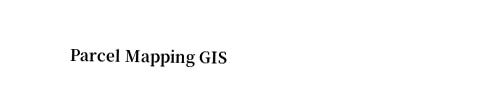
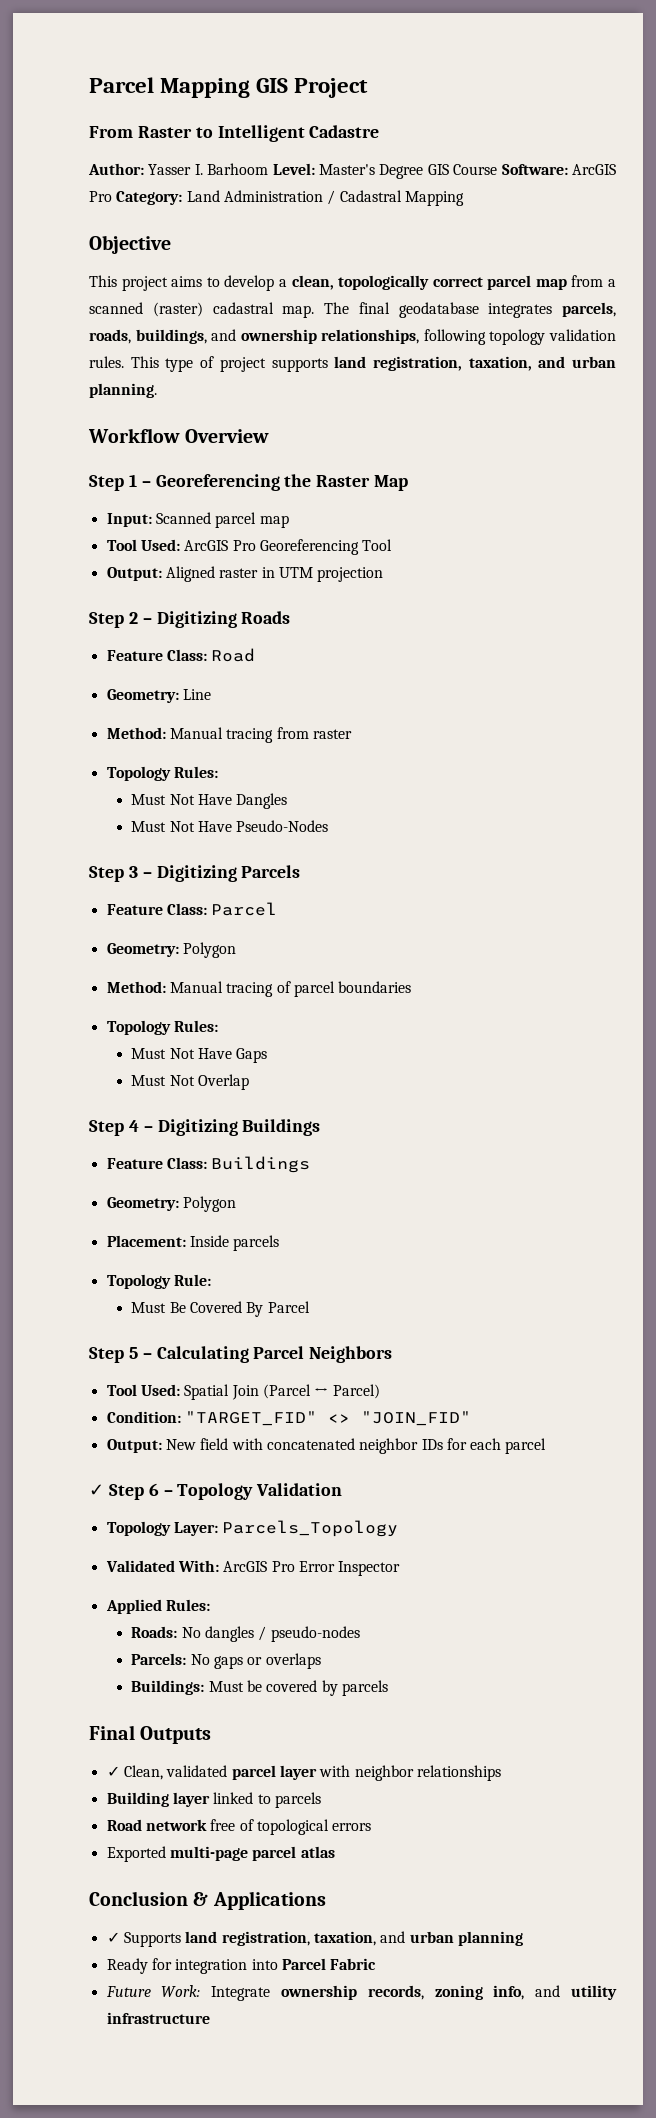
- Parcel Mapping GIS
+ Parcel Mapping GIS Project
+ From Raster to Intelligent Cadastre
+ Author: Yasser I. Barhoom Level: Master's Degree GIS Course Software: ArcGIS Pro Category: Land Administration / Cadastral Mapping
+ Objective
+ This project aims to develop a clean, topologically correct parcel map from a scanned (raster) cadastral map. The final geodatabase integrates parcels, roads, buildings, and ownership relationships, following topology validation rules. This type of project supports land registration, taxation, and urban planning.
+ Workflow Overview
+ Step 1 – Georeferencing the Raster Map
+ Input: Scanned parcel map
+ Tool Used: ArcGIS Pro Georeferencing Tool
+ Output: Aligned raster in UTM projection
+ Step 2 – Digitizing Roads
+ Feature Class: Road
+ Geometry: Line
+ Method: Manual tracing from raster
+ Topology Rules:
+ Must Not Have Dangles
+ Must Not Have Pseudo-Nodes
+ Step 3 – Digitizing Parcels
+ Feature Class: Parcel
+ Geometry: Polygon
+ Method: Manual tracing of parcel boundaries
+ Topology Rules:
+ Must Not Have Gaps
+ Must Not Overlap
+ Step 4 – Digitizing Buildings
+ Feature Class: Buildings
+ Geometry: Polygon
+ Placement: Inside parcels
+ Topology Rule:
+ Must Be Covered By Parcel
+ Step 5 – Calculating Parcel Neighbors
+ Tool Used: Spatial Join (Parcel ↔ Parcel)
+ Condition: "TARGET_FID" <> "JOIN_FID"
+ Output: New field with concatenated neighbor IDs for each parcel
+ ✓ Step 6 – Topology Validation
+ Topology Layer: Parcels_Topology
+ Validated With: ArcGIS Pro Error Inspector
+ Applied Rules:
+ Roads: No dangles / pseudo-nodes
+ Parcels: No gaps or overlaps
+ Buildings: Must be covered by parcels
+ Final Outputs
+ ✓ Clean, validated parcel layer with neighbor relationships
+ Building layer linked to parcels
+ Road network free of topological errors
+ Exported multi-page parcel atlas
+ Conclusion & Applications
+ ✓ Supports land registration, taxation, and urban planning
+ Ready for integration into Parcel Fabric
+ Future Work: Integrate ownership records, zoning info, and utility infrastructure

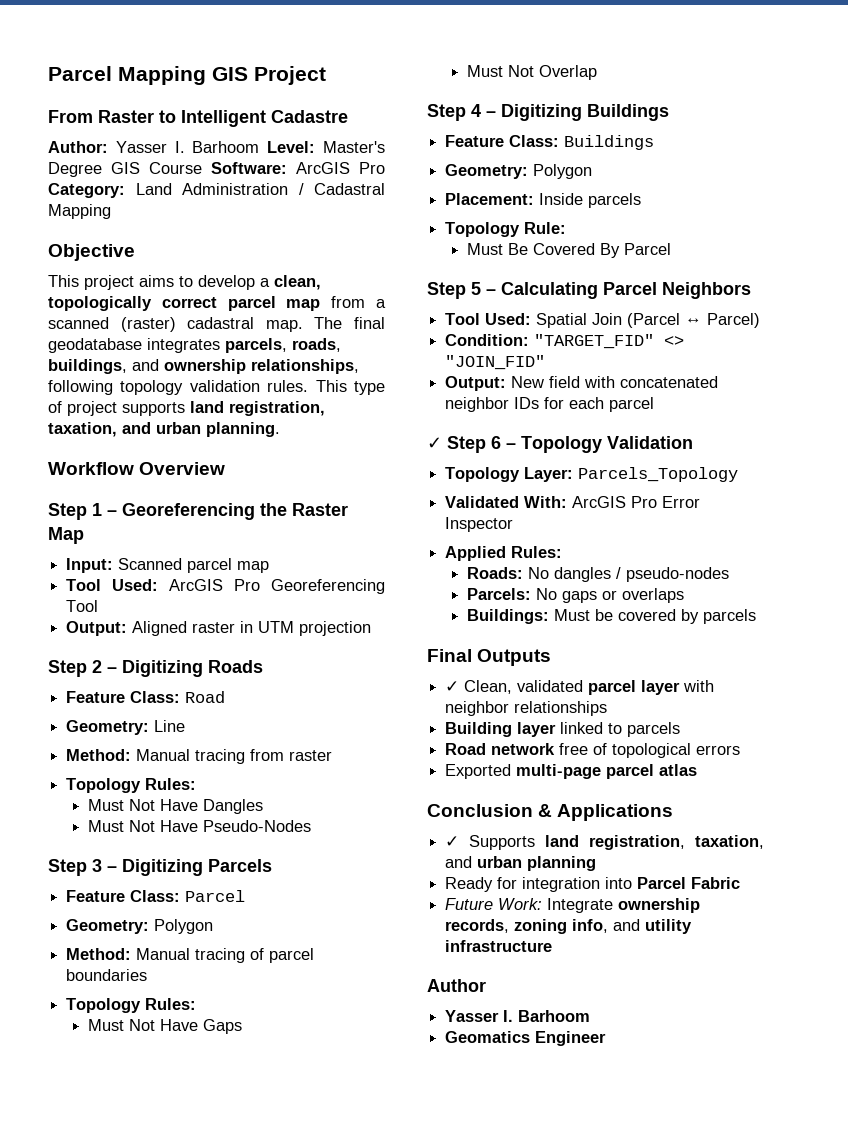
+ Author
+ Yasser I. Barhoom
+ Geomatics Engineer

